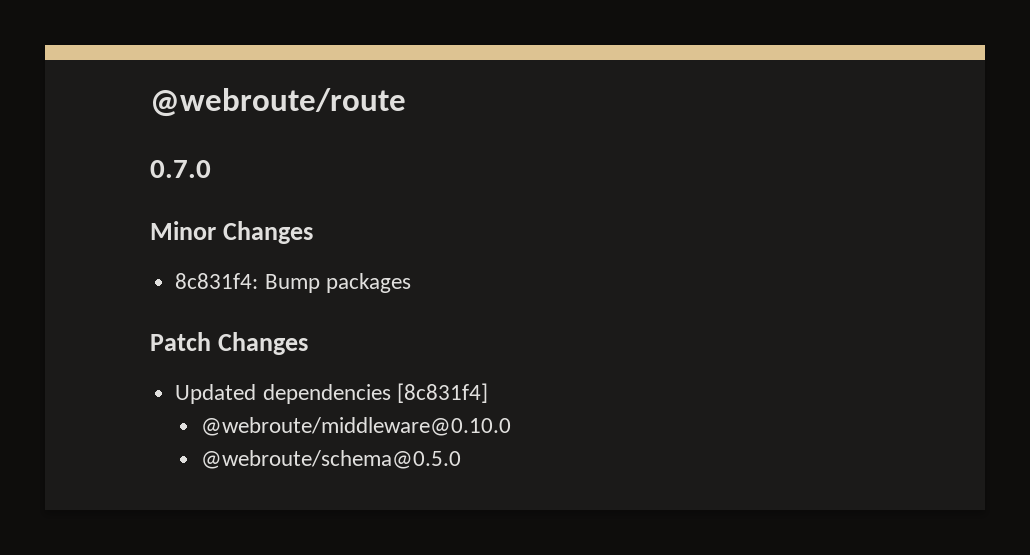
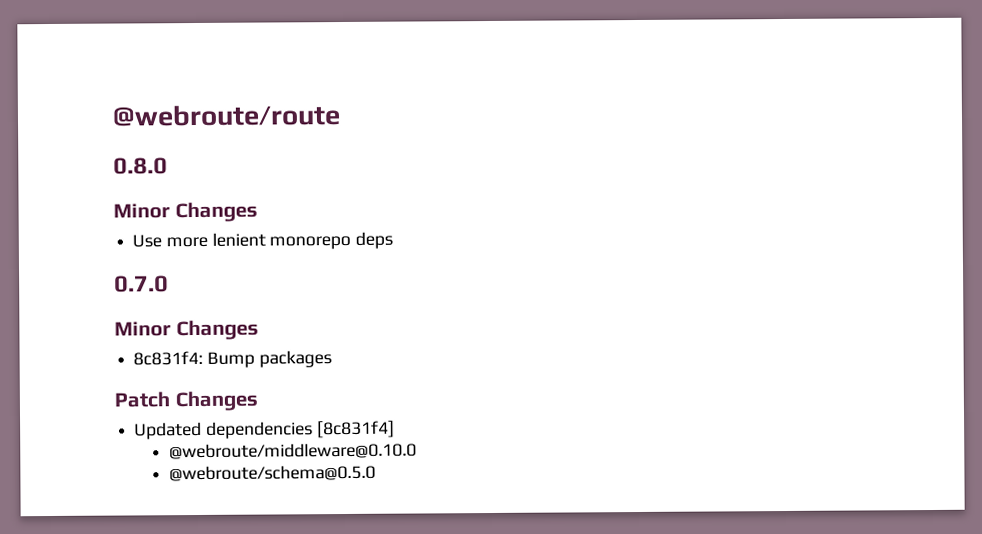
+ 0.8.0
+ Minor Changes
+ Use more lenient monorepo deps

